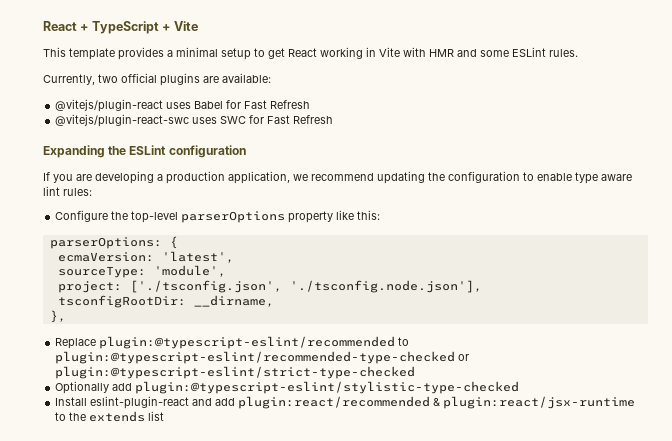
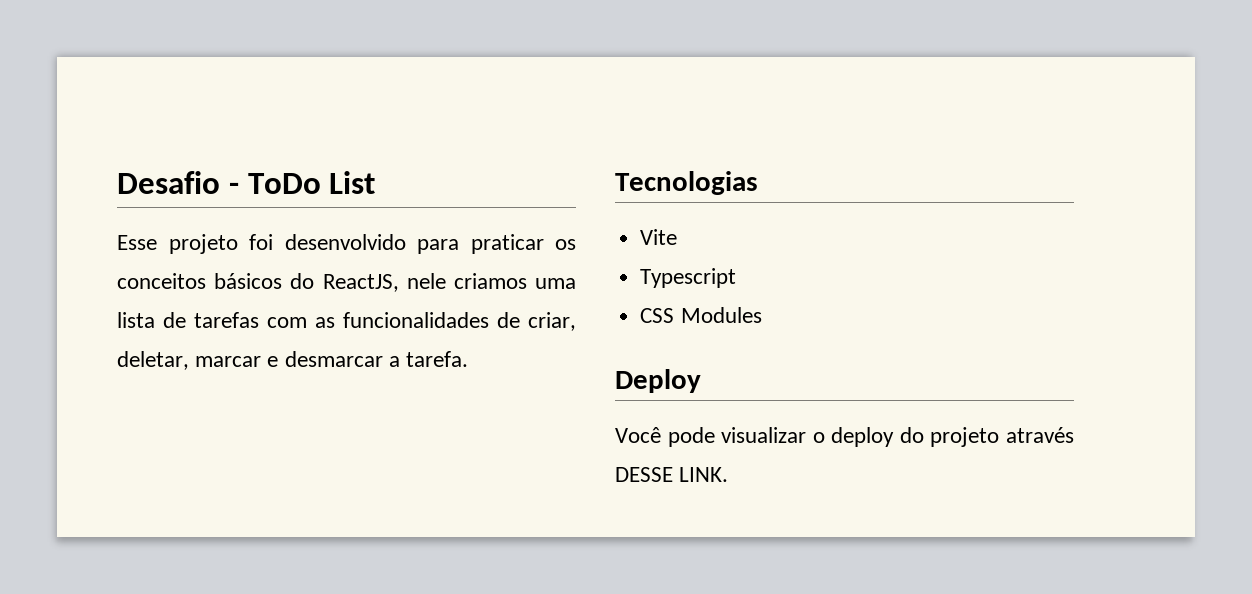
- React + TypeScript + Vite
- This template provides a minimal setup to get React working in Vite with HMR and some ESLint rules.
- Currently, two official plugins are available:
- @vitejs/plugin-react uses Babel for Fast Refresh
- @vitejs/plugin-react-swc uses SWC for Fast Refresh
- Expanding the ESLint configuration
- If you are developing a production application, we recommend updating the configuration to enable type aware lint rules:
- Configure the top-level parserOptions property like this:
- parserOptions: {
- ecmaVersion: 'latest',
- sourceType: 'module',
- project: ['./tsconfig.json', './tsconfig.node.json'],
- tsconfigRootDir: __dirname,
- },
- Replace plugin:@typescript-eslint/recommended to plugin:@typescript-eslint/recommended-type-checked or plugin:@typescript-eslint/strict-type-checked
- Optionally add plugin:@typescript-eslint/stylistic-type-checked
- Install eslint-plugin-react and add plugin:react/recommended & plugin:react/jsx-runtime to the extends list
+ Desafio - ToDo List
+ Esse projeto foi desenvolvido para praticar os conceitos básicos do ReactJS, nele criamos uma lista de tarefas com as funcionalidades de criar, deletar, marcar e desmarcar a tarefa.
+ Tecnologias
+ Vite
+ Typescript
+ CSS Modules
+ Deploy
+ Você pode visualizar o deploy do projeto através DESSE LINK.

